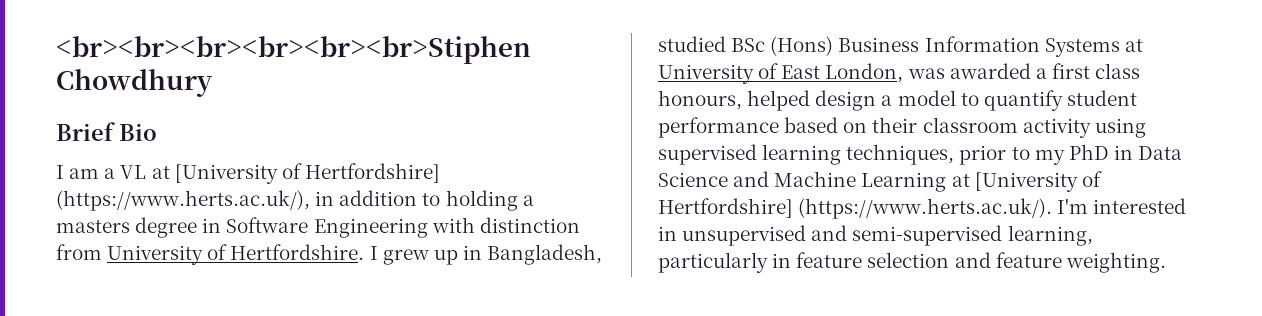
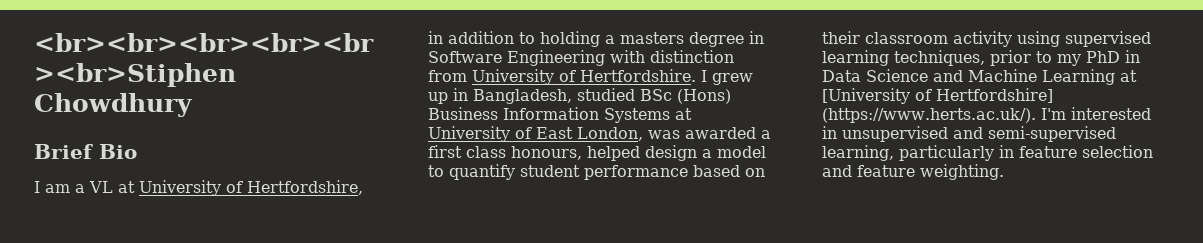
- I am a VL at [University of Hertfordshire] (https://www.herts.ac.uk/), in addition to holding a masters degree in Software Engineering with distinction from University of Hertfordshire.
+ I am a VL at University of Hertfordshire, in addition to holding a masters degree in Software Engineering with distinction from University of Hertfordshire.

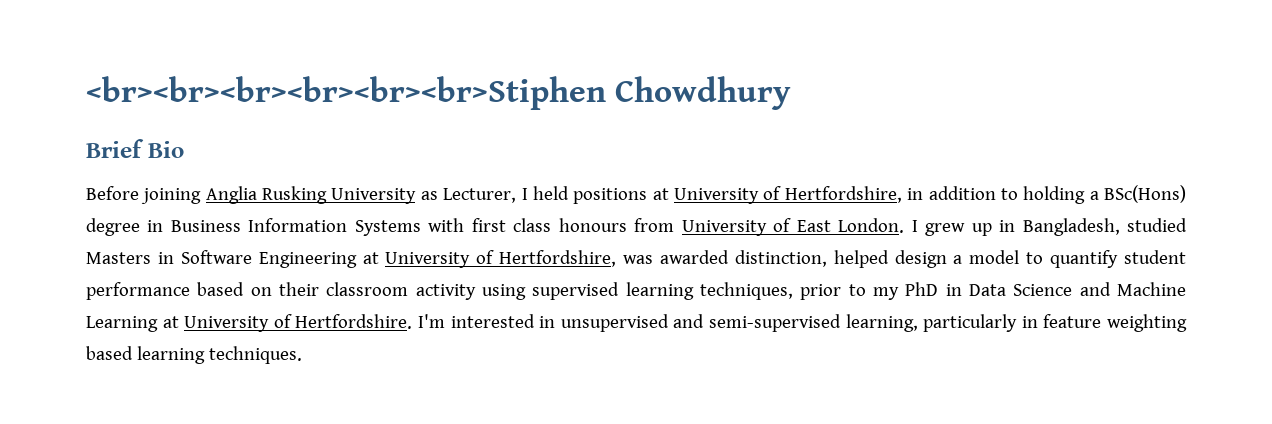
- I am a VL at University of Hertfordshire, in addition to holding a masters degree in Software Engineering with distinction from University of Hertfordshire.
+ Before joining Anglia Rusking University as Lecturer, I held positions at University of Hertfordshire, in addition to holding a BSc(Hons) degree in Business Information Systems with first class honours from University of East London.
- I grew up in Bangladesh, studied BSc (Hons) Business Information Systems at University of East London, was awarded a first class honours, helped design a model to quantify student performance based on their classroom activity using supervised learning techniques, prior to my PhD in Data Science and Machine Learning at [University of Hertfordshire] (https://www.herts.ac.uk/). I'm interested in unsupervised and semi-supervised learning, particularly in feature selection and feature weighting.
+ I grew up in Bangladesh, studied Masters in Software Engineering at University of Hertfordshire, was awarded distinction, helped design a model to quantify student performance based on their classroom activity using supervised learning techniques, prior to my PhD in Data Science and Machine Learning at University of Hertfordshire. I'm interested in unsupervised and semi-supervised learning, particularly in feature weighting based learning techniques.

